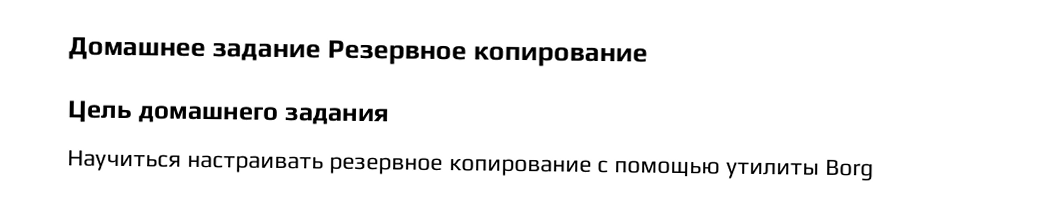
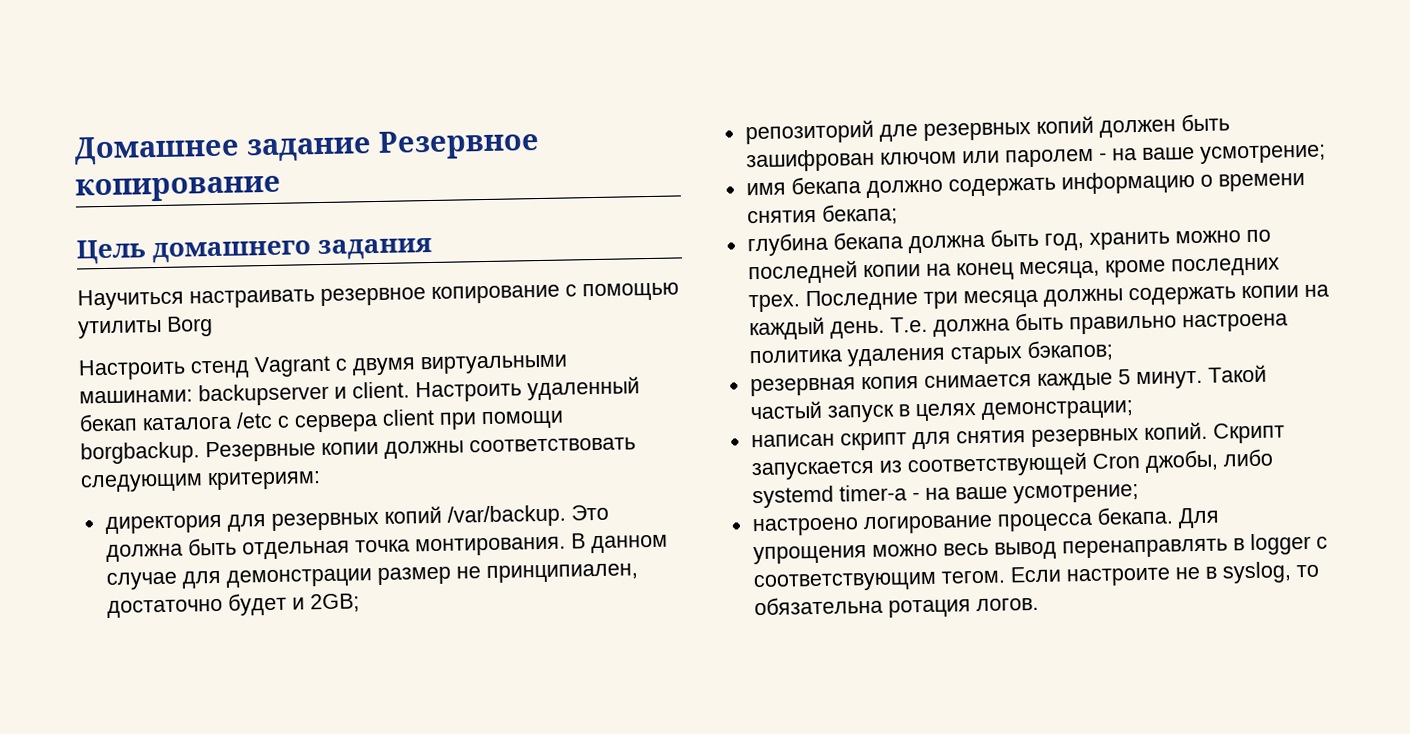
+ Настроить стенд Vagrant с двумя виртуальными машинами: backupserver и client. Настроить удаленный бекап каталога /etc c сервера client при помощи borgbackup. Резервные копии должны соответствовать следующим критериям:
+ директория для резервных копий /var/backup. Это должна быть отдельная точка монтирования. В данном случае для демонстрации размер не принципиален, достаточно будет и 2GB;
+ репозиторий дле резервных копий должен быть зашифрован ключом или паролем - на ваше усмотрение;
+ имя бекапа должно содержать информацию о времени снятия бекапа;
+ глубина бекапа должна быть год, хранить можно по последней копии на конец месяца, кроме последних трех. Последние три месяца должны содержать копии на каждый день. Т.е. должна быть правильно настроена политика удаления старых бэкапов;
+ резервная копия снимается каждые 5 минут. Такой частый запуск в целях демонстрации;
+ написан скрипт для снятия резервных копий. Скрипт запускается из соответствующей Cron джобы, либо systemd timer-а - на ваше усмотрение;
+ настроено логирование процесса бекапа. Для упрощения можно весь вывод перенаправлять в logger с соответствующим тегом. Если настроите не в syslog, то обязательна ротация логов.

